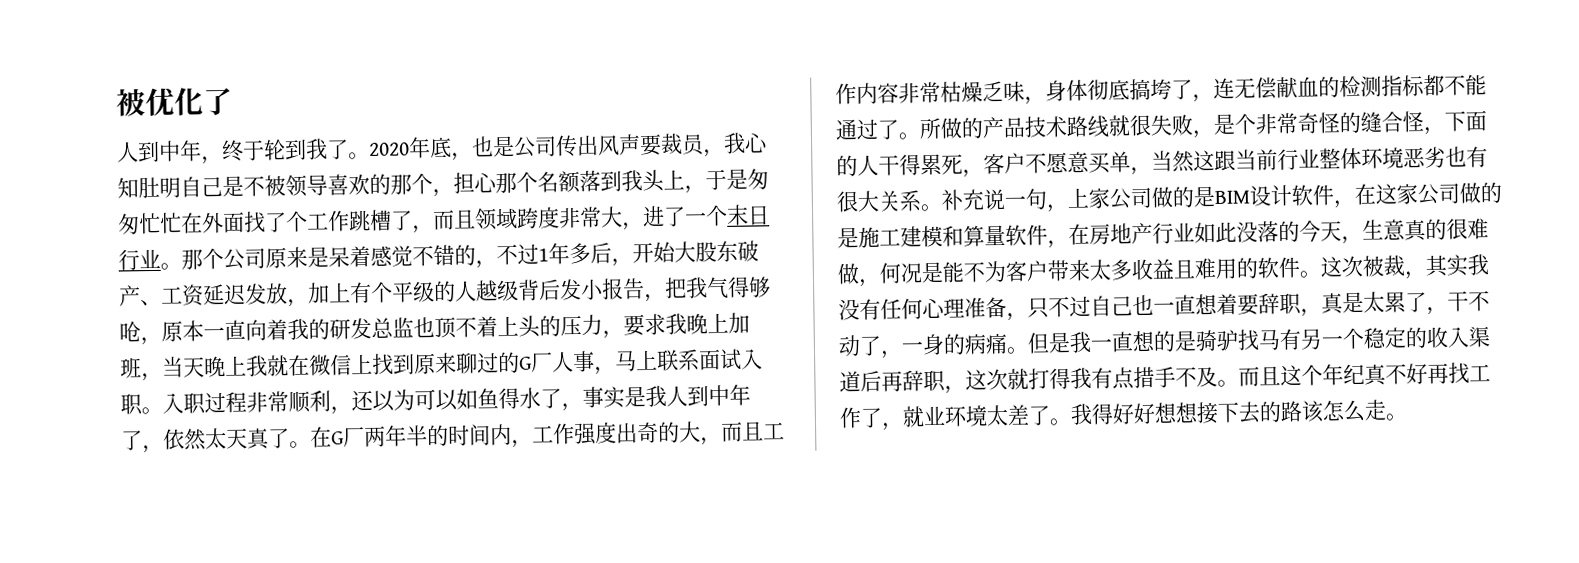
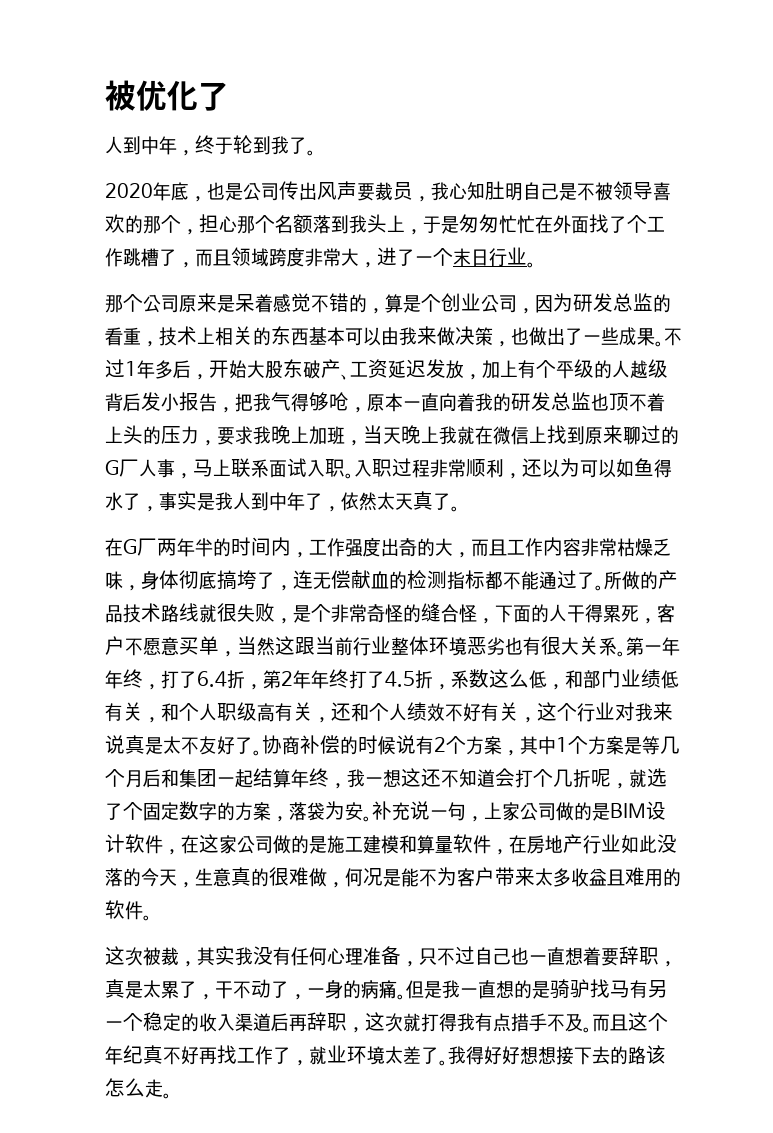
- 人到中年，终于轮到我了。2020年底，也是公司传出风声要裁员，我心知肚明自己是不被领导喜欢的那个，担心那个名额落到我头上，于是匆匆忙忙在外面找了个工作跳槽了，而且领域跨度非常大，进了一个末日行业。那个公司原来是呆着感觉不错的，不过1年多后，开始大股东破产、工资延迟发放，加上有个平级的人越级背后发小报告，把我气得够呛，原本一直向着我的研发总监也顶不着上头的压力，要求我晚上加班，当天晚上我就在微信上找到原来聊过的G厂人事，马上联系面试入职。
+ 人到中年，终于轮到我了。
+ 2020年底，也是公司传出风声要裁员，我心知肚明自己是不被领导喜欢的那个，担心那个名额落到我头上，于是匆匆忙忙在外面找了个工作跳槽了，而且领域跨度非常大，进了一个末日行业。
+ 那个公司原来是呆着感觉不错的，算是个创业公司，因为研发总监的看重，技术上相关的东西基本可以由我来做决策，也做出了一些成果。不过1年多后，开始大股东破产、工资延迟发放，加上有个平级的人越级背后发小报告，把我气得够呛，原本一直向着我的研发总监也顶不着上头的压力，要求我晚上加班，当天晚上我就在微信上找到原来聊过的G厂人事，马上联系面试入职。
- 入职过程非常顺利，还以为可以如鱼得水了，事实是我人到中年了，依然太天真了。在G厂两年半的时间内，工作强度出奇的大，而且工作内容非常枯燥乏味，身体彻底搞垮了，连无偿献血的检测指标都不能通过了。
+ 入职过程非常顺利，还以为可以如鱼得水了，事实是我人到中年了，依然太天真了。
+ 在G厂两年半的时间内，工作强度出奇的大，而且工作内容非常枯燥乏味，身体彻底搞垮了，连无偿献血的检测指标都不能通过了。
+ 第一年年终，打了6.4折，第2年年终打了4.5折，系数这么低，和部门业绩低有关，和个人职级高有关，还和个人绩效不好有关，这个行业对我来说真是太不友好了。协商补偿的时候说有2个方案，其中1个方案是等几个月后和集团一起结算年终，我一想这还不知道会打个几折呢，就选了个固定数字的方案，落袋为安。
- 补充说一句，上家公司做的是BIM设计软件，在这家公司做的是施工建模和算量软件，在房地产行业如此没落的今天，生意真的很难做，何况是能不为客户带来太多收益且难用的软件。这次被裁，其实我没有任何心理准备，只不过自己也一直想着要辞职，真是太累了，干不动了，一身的病痛。
+ 补充说一句，上家公司做的是BIM设计软件，在这家公司做的是施工建模和算量软件，在房地产行业如此没落的今天，生意真的很难做，何况是能不为客户带来太多收益且难用的软件。
+ 这次被裁，其实我没有任何心理准备，只不过自己也一直想着要辞职，真是太累了，干不动了，一身的病痛。

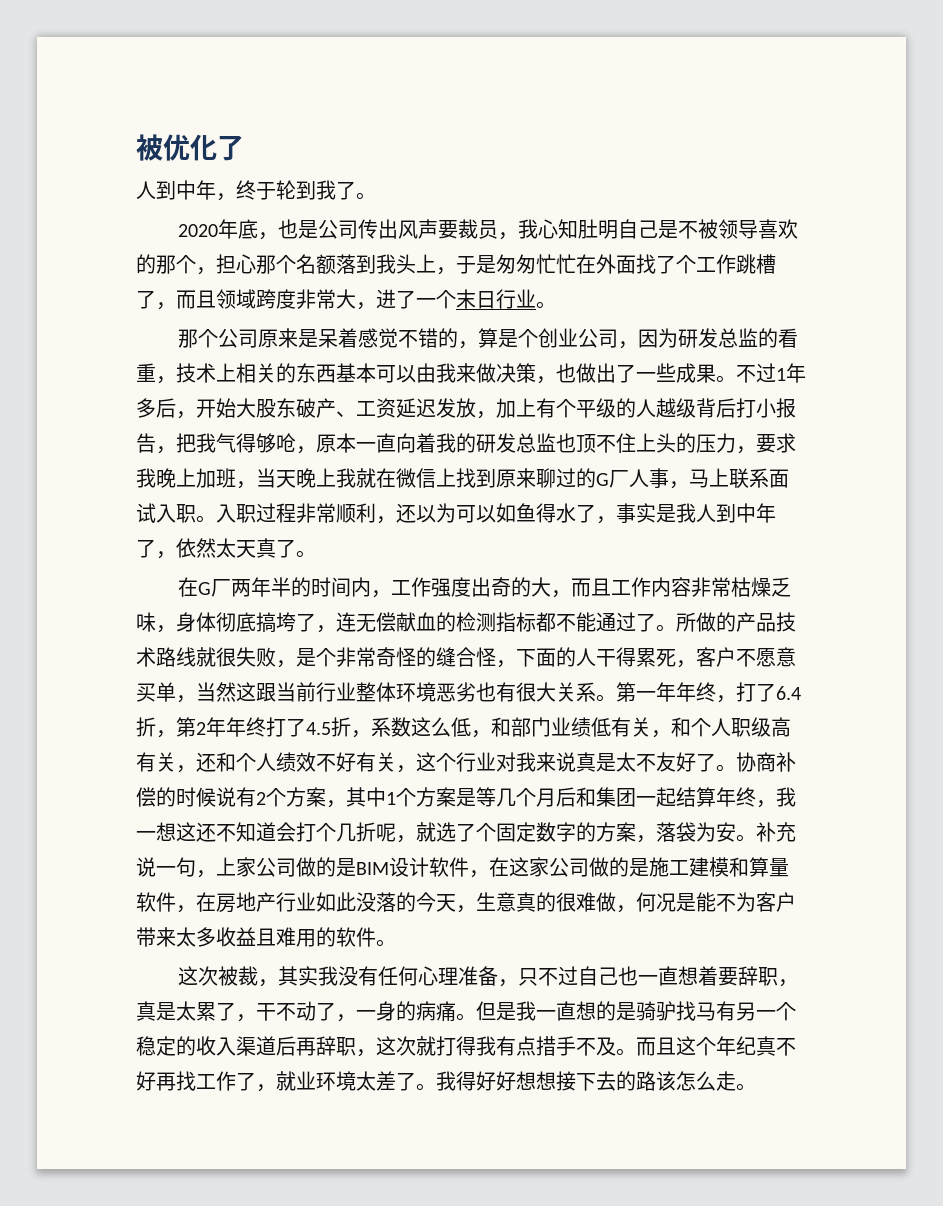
- 不过1年多后，开始大股东破产、工资延迟发放，加上有个平级的人越级背后发小报告，把我气得够呛，原本一直向着我的研发总监也顶不着上头的压力，要求我晚上加班，当天晚上我就在微信上找到原来聊过的G厂人事，马上联系面试入职。
+ 不过1年多后，开始大股东破产、工资延迟发放，加上有个平级的人越级背后打小报告，把我气得够呛，原本一直向着我的研发总监也顶不住上头的压力，要求我晚上加班，当天晚上我就在微信上找到原来聊过的G厂人事，马上联系面试入职。

